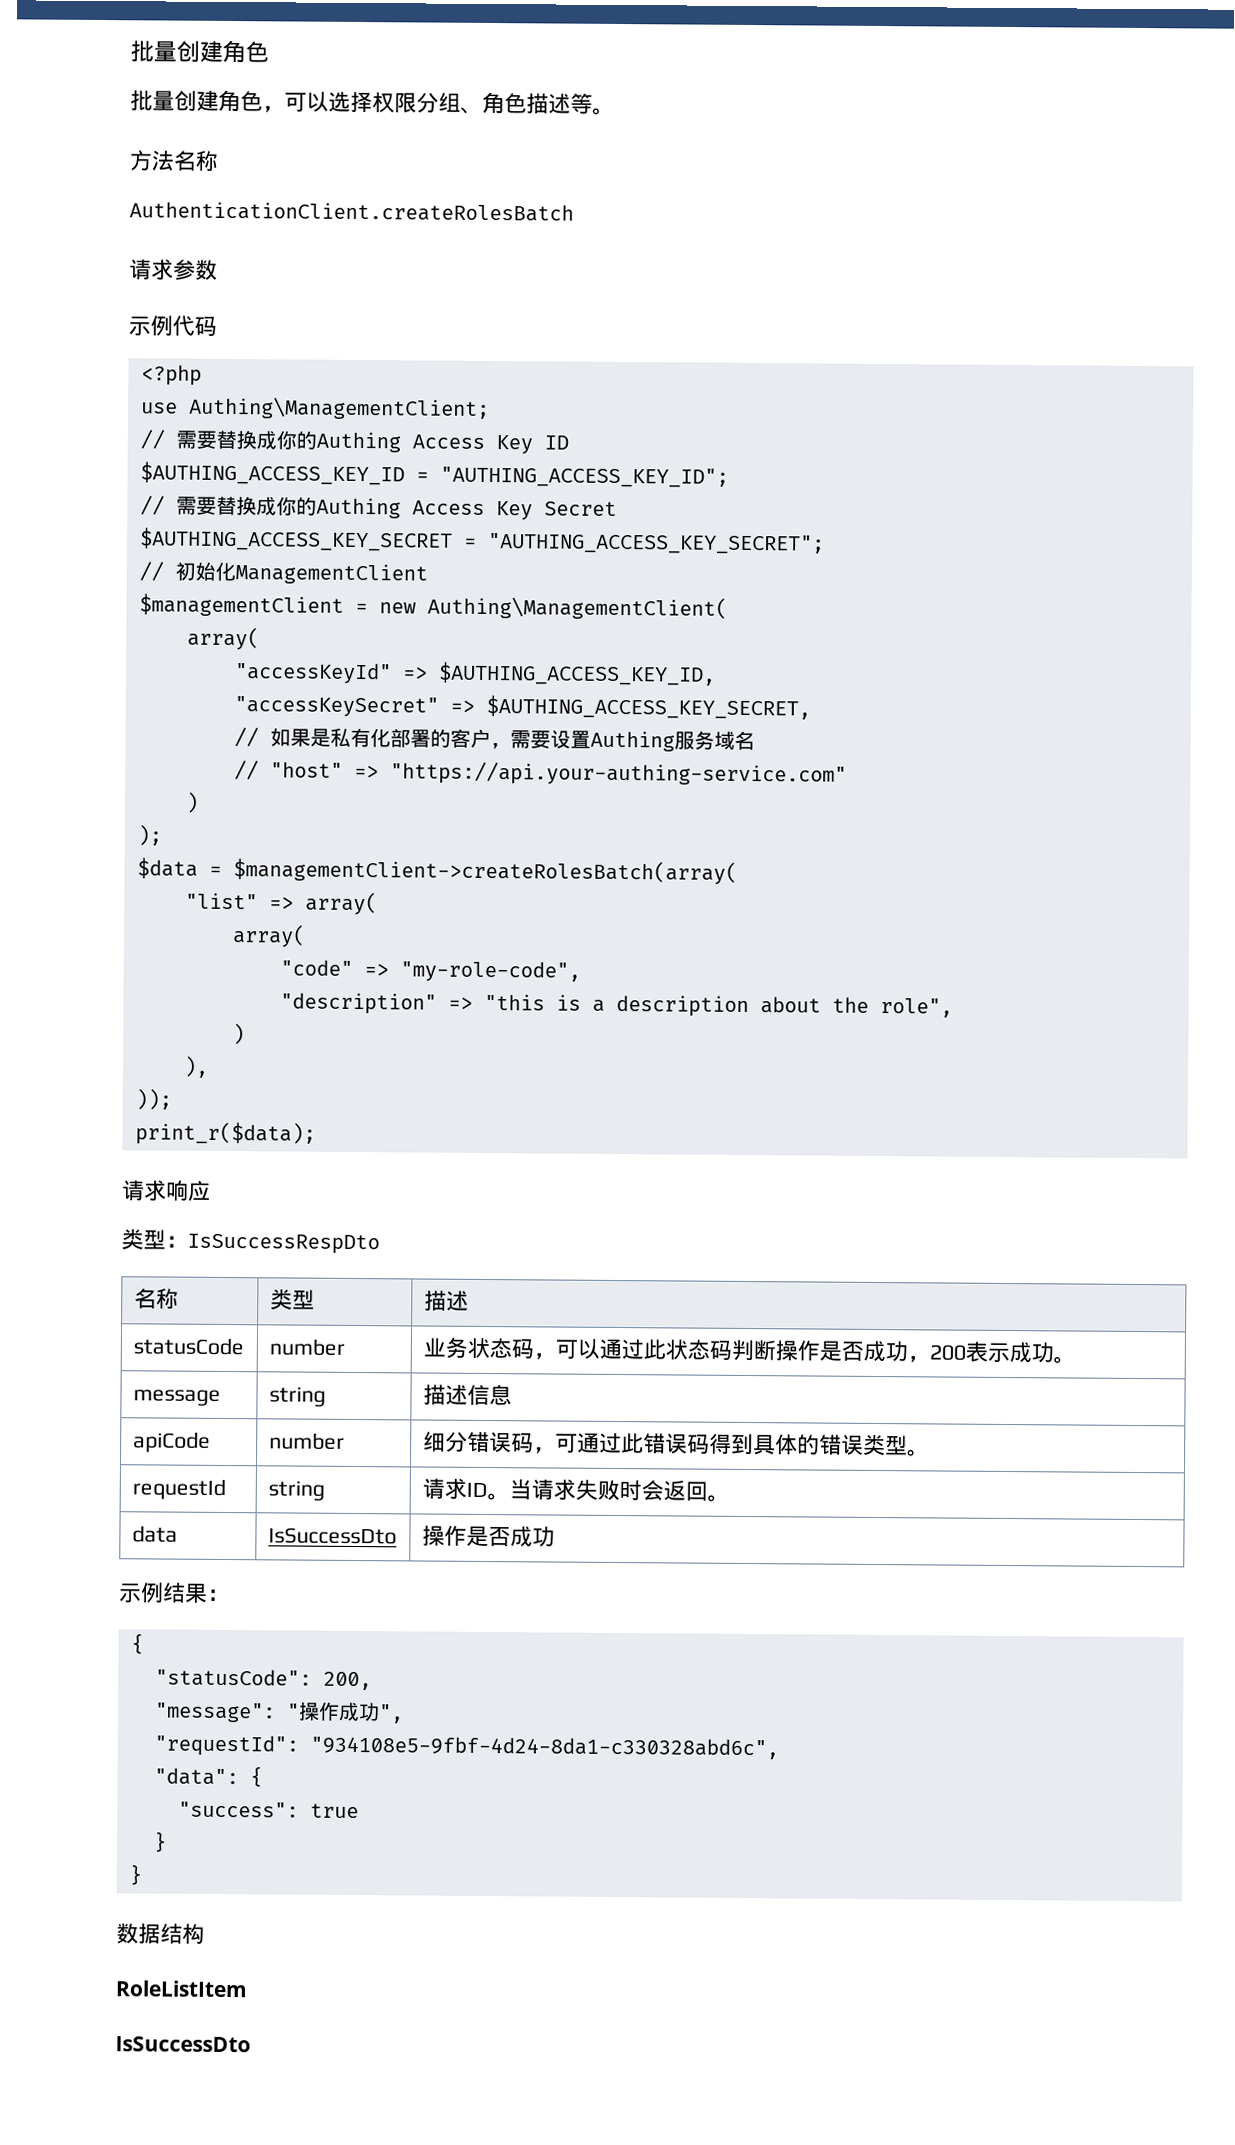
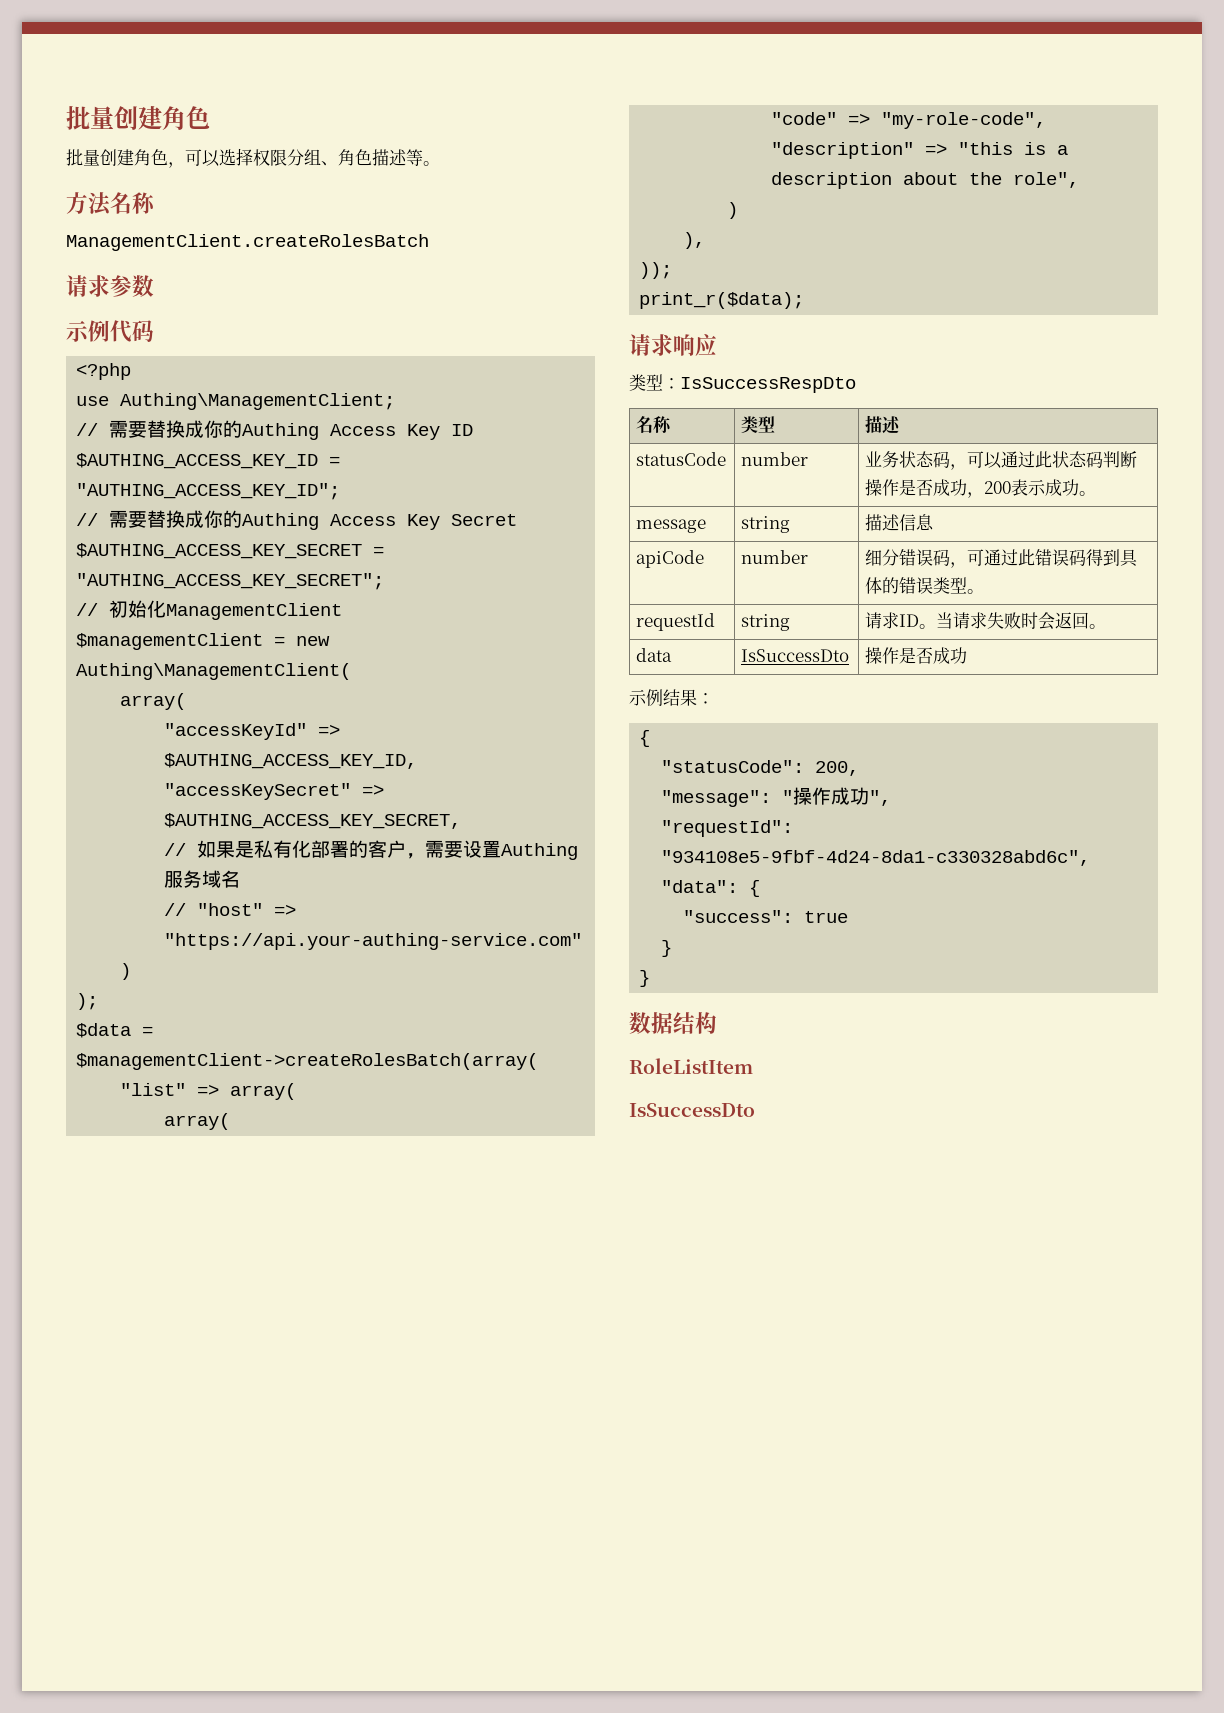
- AuthenticationClient.createRolesBatch
+ ManagementClient.createRolesBatch

